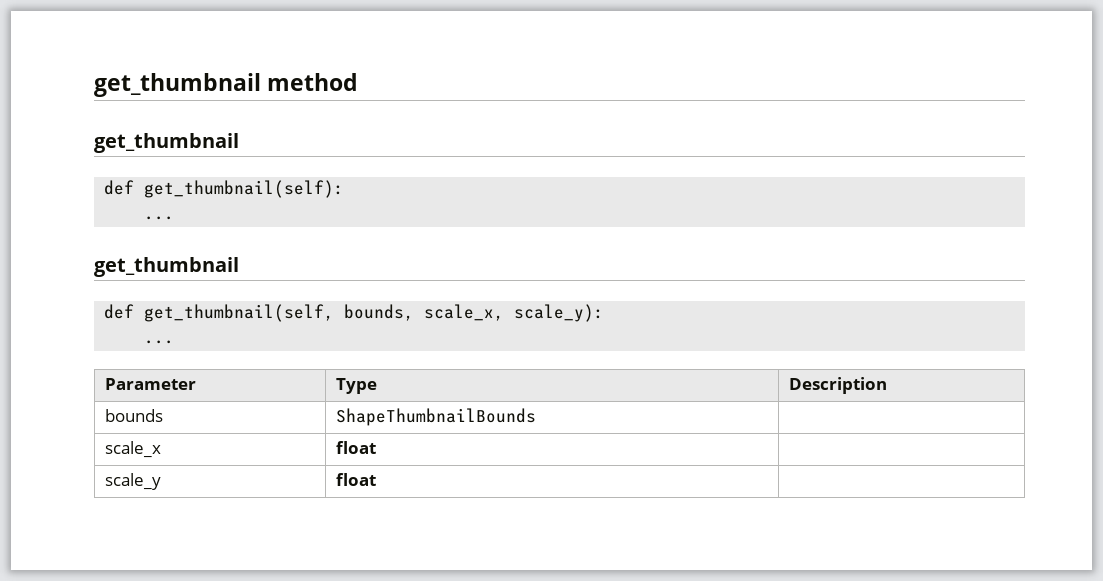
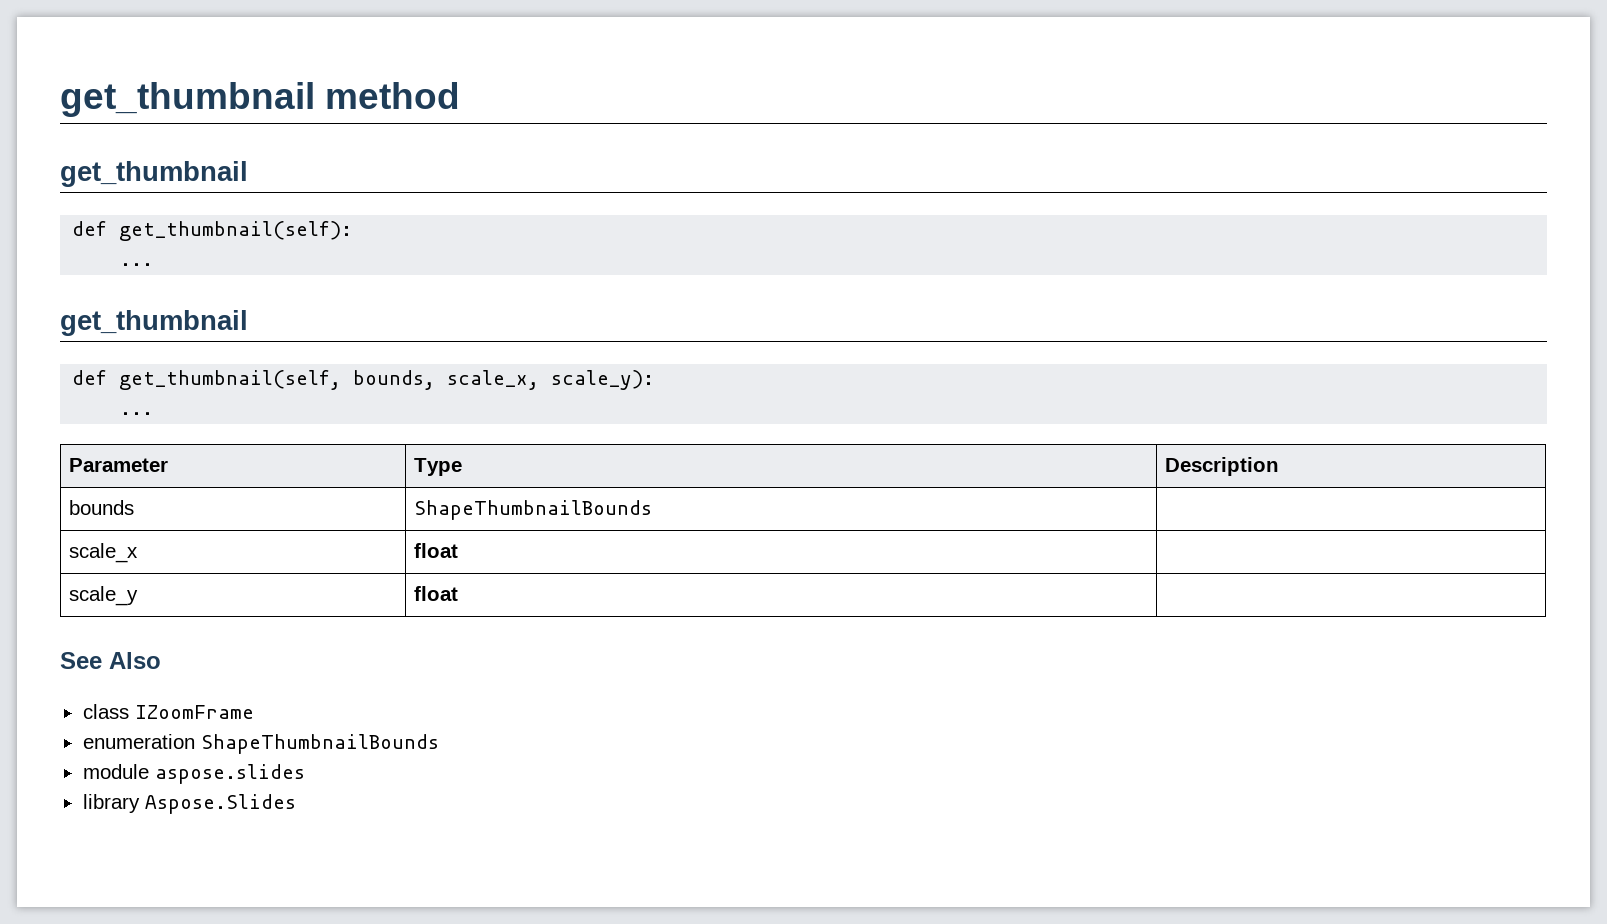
+ See Also
+ class IZoomFrame
+ enumeration ShapeThumbnailBounds
+ module aspose.slides
+ library Aspose.Slides

